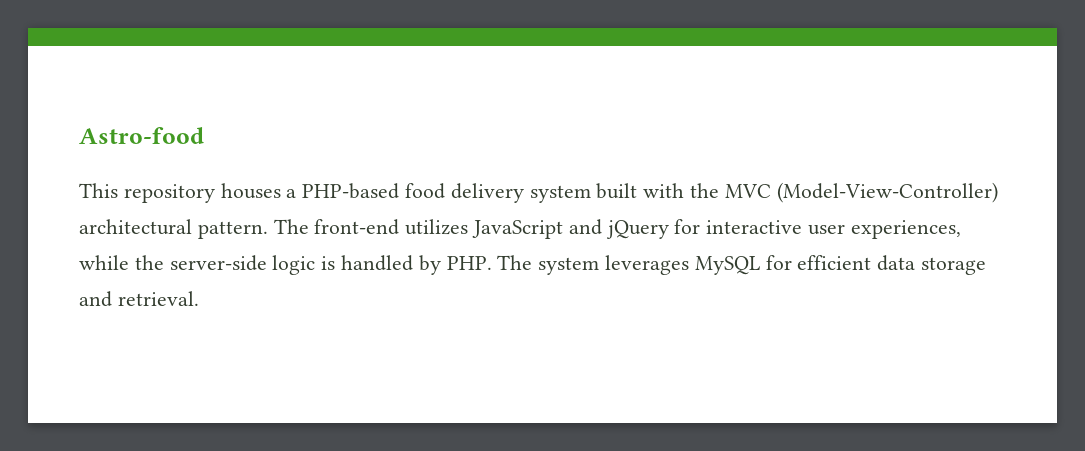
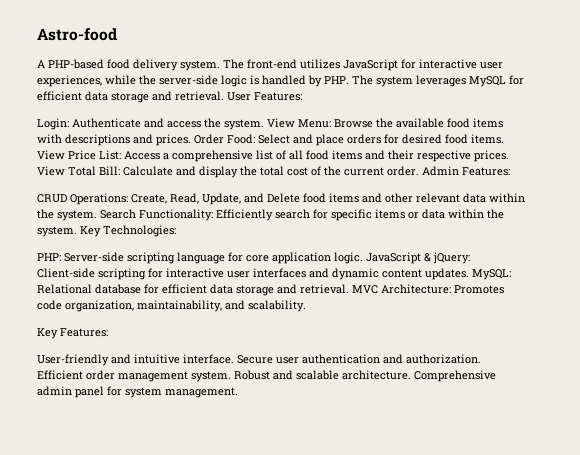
- This repository houses a PHP-based food delivery system built with the MVC (Model-View-Controller) architectural pattern.
+ A PHP-based food delivery system.
- The front-end utilizes JavaScript and jQuery for interactive user experiences, while the server-side logic is handled by PHP. The system leverages MySQL for efficient data storage and retrieval.
+ The front-end utilizes JavaScript for interactive user experiences, while the server-side logic is handled by PHP. The system leverages MySQL for efficient data storage and retrieval.
+ User Features:
+ Login: Authenticate and access the system. View Menu: Browse the available food items with descriptions and prices. Order Food: Select and place orders for desired food items. View Price List: Access a comprehensive list of all food items and their respective prices. View Total Bill: Calculate and display the total cost of the current order. Admin Features:
+ CRUD Operations: Create, Read, Update, and Delete food items and other relevant data within the system. Search Functionality: Efficiently search for specific items or data within the system. Key Technologies:
+ PHP: Server-side scripting language for core application logic. JavaScript & jQuery: Client-side scripting for interactive user interfaces and dynamic content updates. MySQL: Relational database for efficient data storage and retrieval. MVC Architecture: Promotes code organization, maintainability, and scalability.
+ Key Features:
+ User-friendly and intuitive interface. Secure user authentication and authorization. Efficient order management system. Robust and scalable architecture. Comprehensive admin panel for system management.

